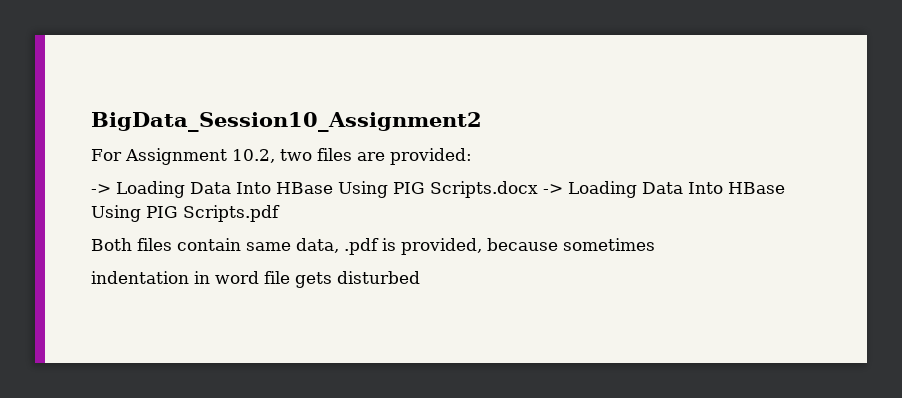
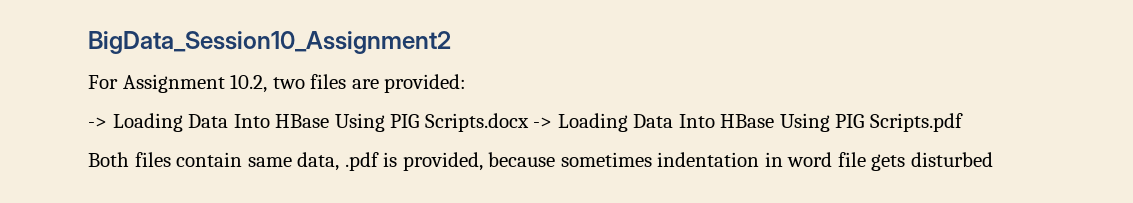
- Both files contain same data, .pdf is provided, because sometimes
- indentation in word file gets disturbed
+ Both files contain same data, .pdf is provided, because sometimes indentation in word file gets disturbed

